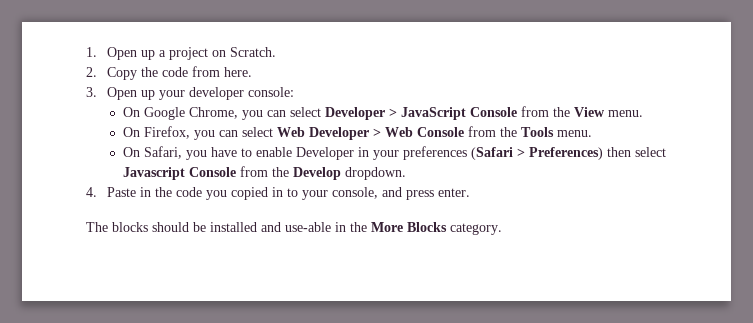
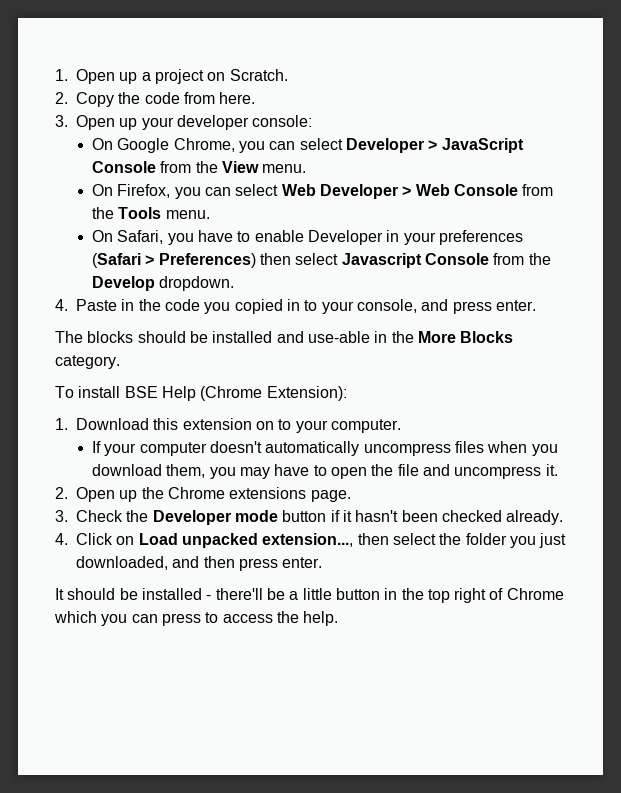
+ To install BSE Help (Chrome Extension):
+ 1. Download this extension on to your computer.
+ If your computer doesn't automatically uncompress files when you download them, you may have to open the file and uncompress it.
+ 2. Open up the Chrome extensions page.
+ 3. Check the Developer mode button if it hasn't been checked already.
+ 4. Click on Load unpacked extension..., then select the folder you just downloaded, and then press enter.
+ It should be installed - there'll be a little button in the top right of Chrome which you can press to access the help.

